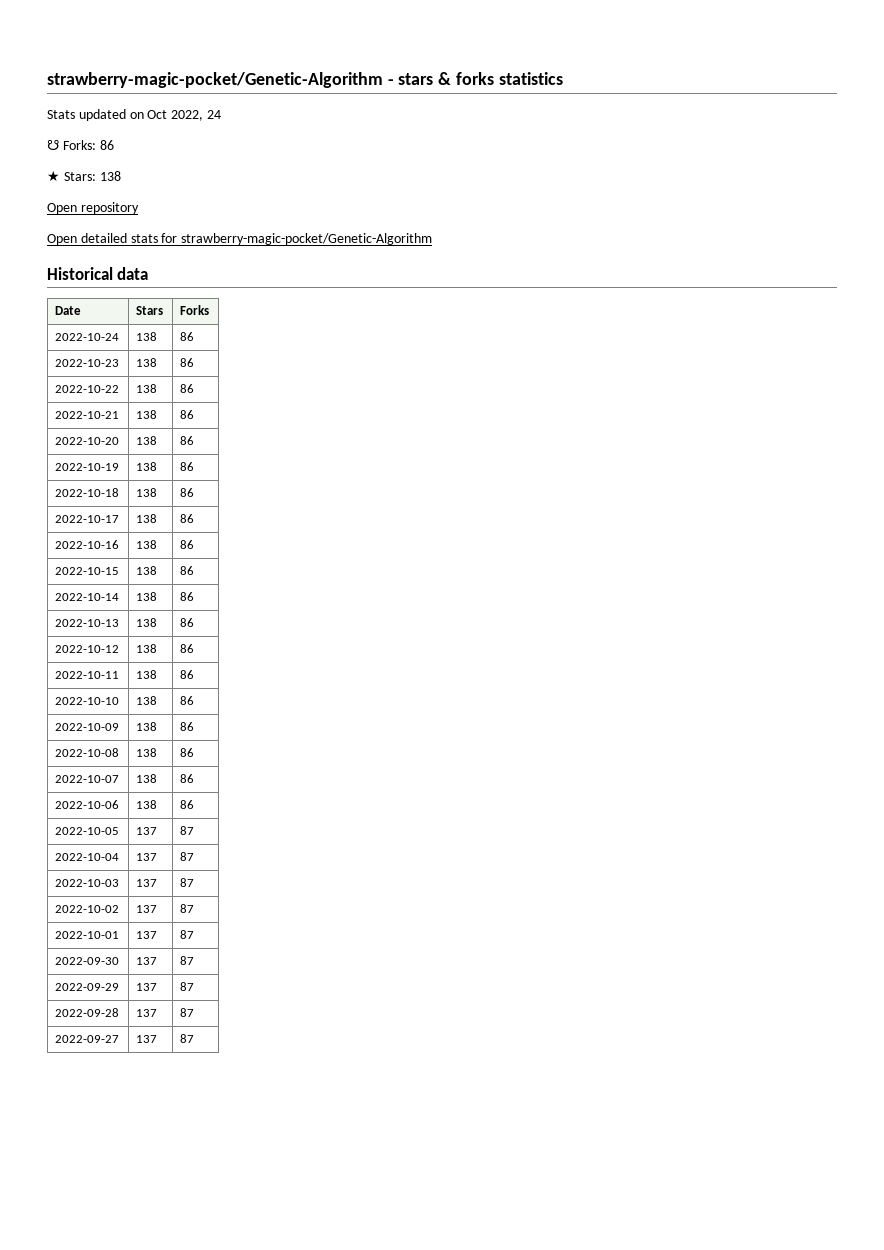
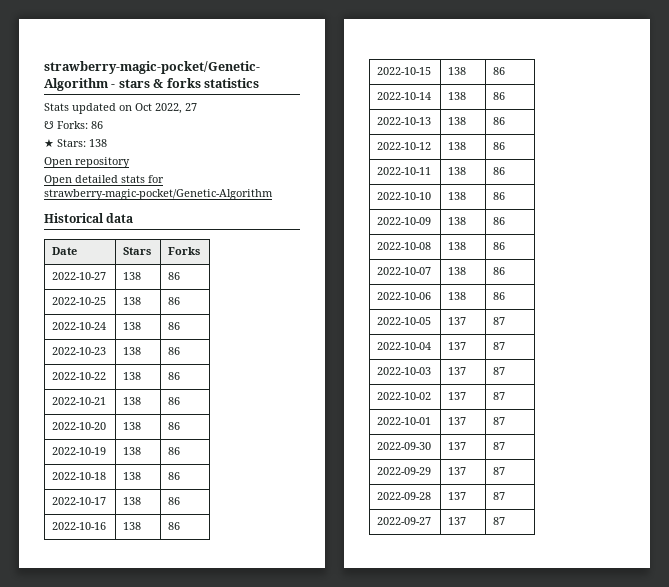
- Stats updated on Oct 2022, 24
+ Stats updated on Oct 2022, 27
+ 2022-10-27 | 138 | 86
+ 2022-10-25 | 138 | 86

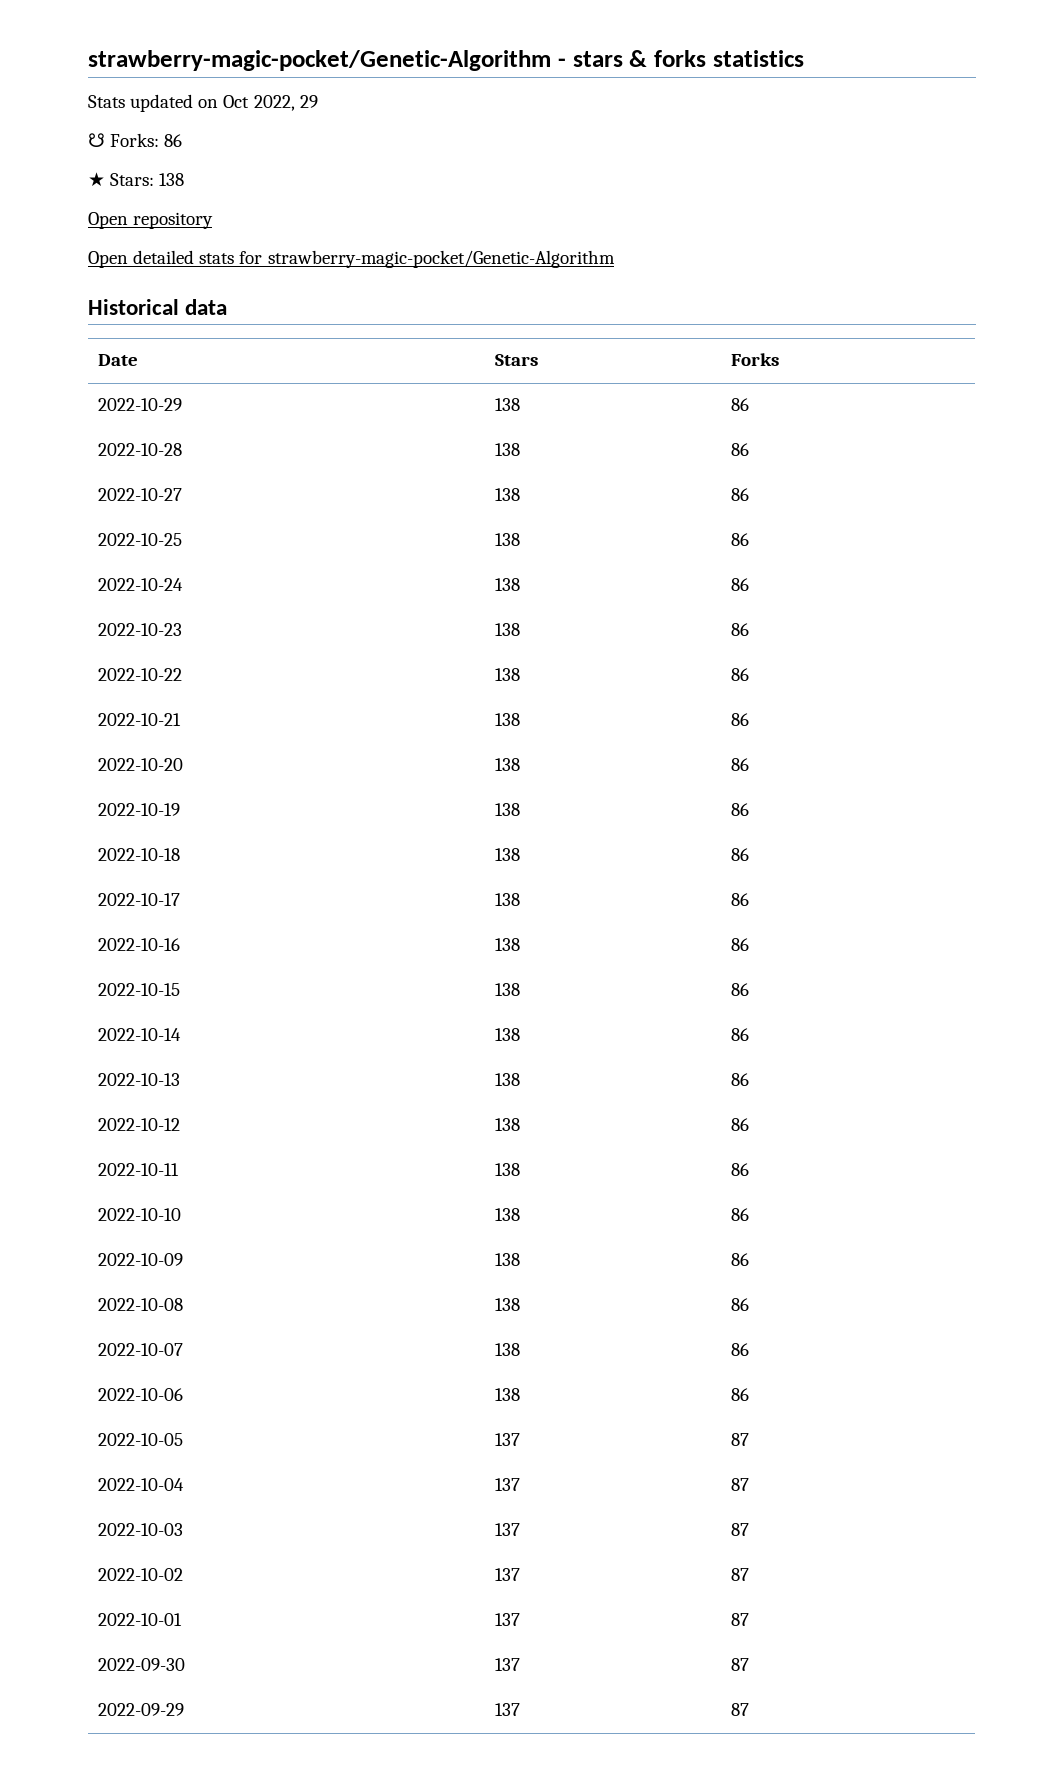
- Stats updated on Oct 2022, 27
+ Stats updated on Oct 2022, 29
+ 2022-10-29 | 138 | 86
+ 2022-10-28 | 138 | 86
- 2022-09-28 | 137 | 87
- 2022-09-27 | 137 | 87

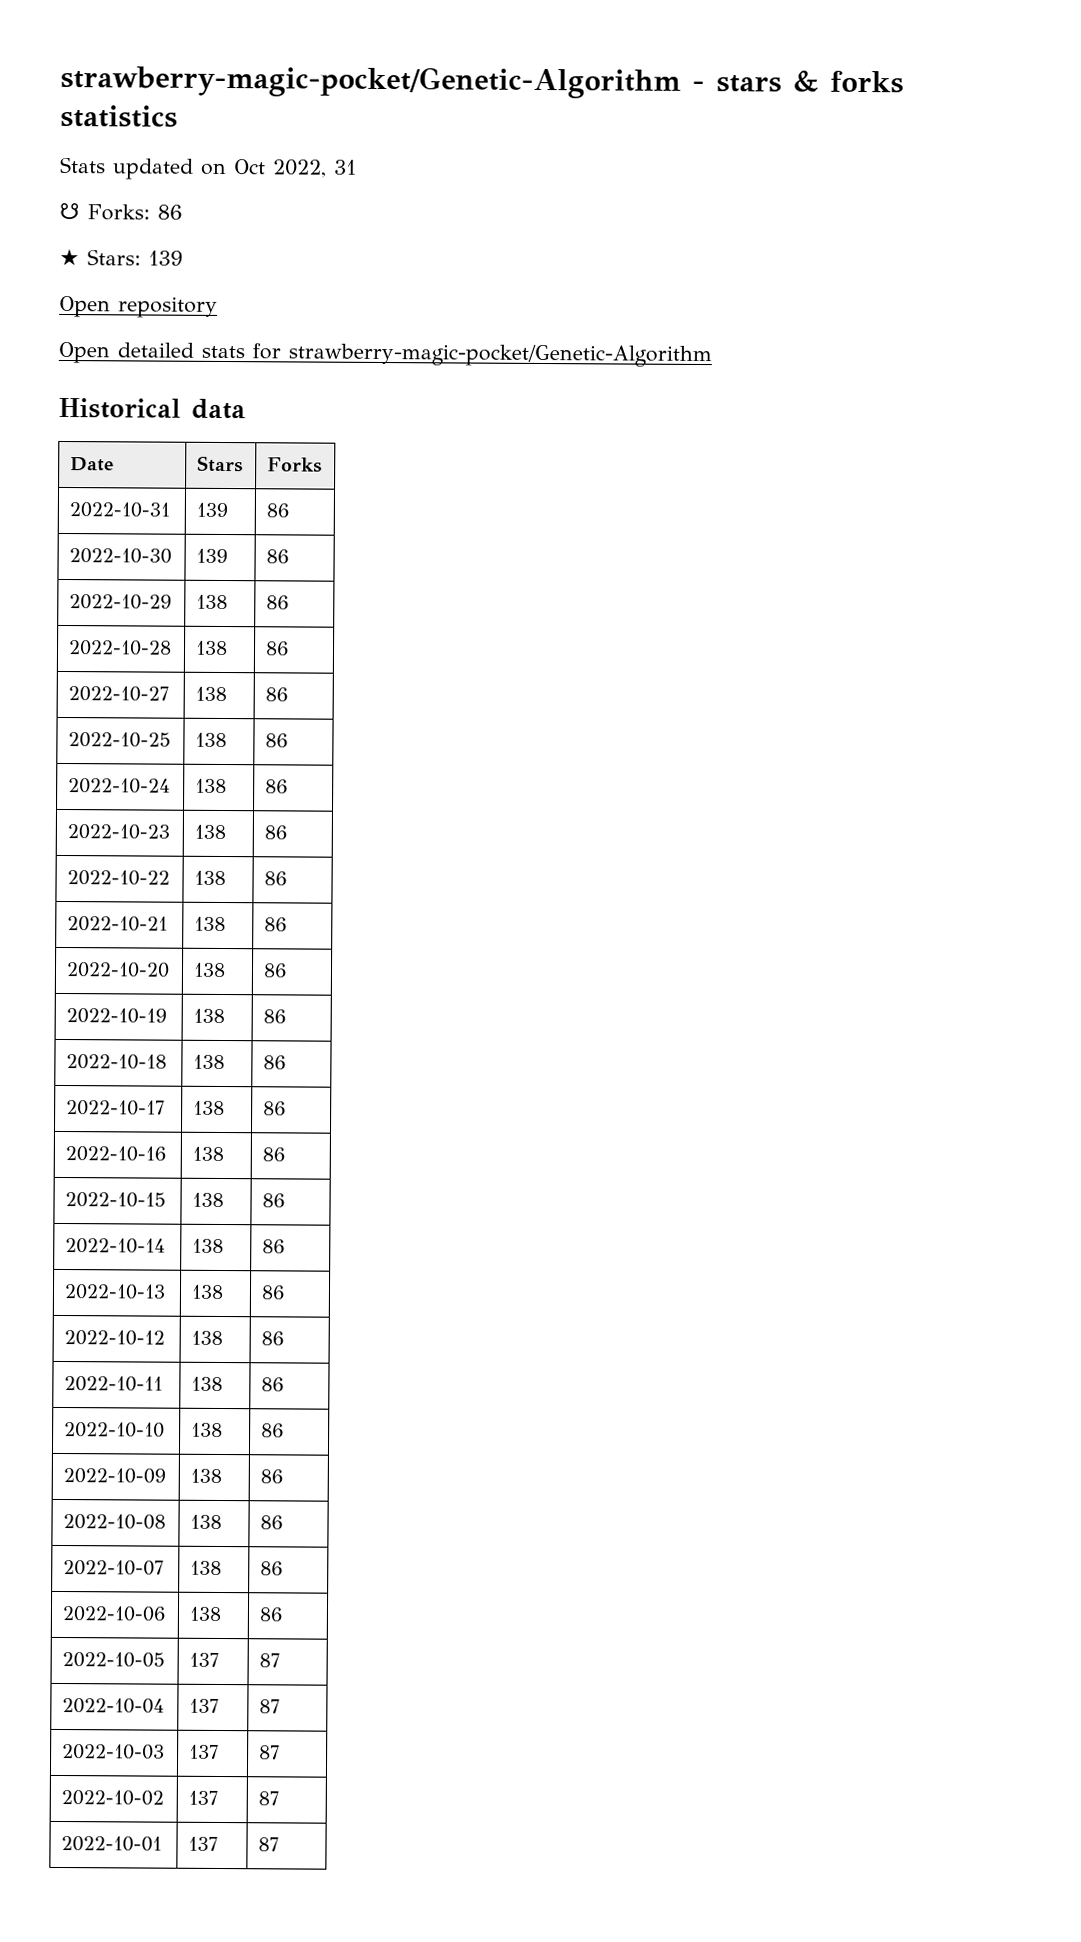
- Stats updated on Oct 2022, 29
+ Stats updated on Oct 2022, 31
- ★ Stars: 138
+ ★ Stars: 139
+ 2022-10-31 | 139 | 86
+ 2022-10-30 | 139 | 86
- 2022-09-30 | 137 | 87
- 2022-09-29 | 137 | 87

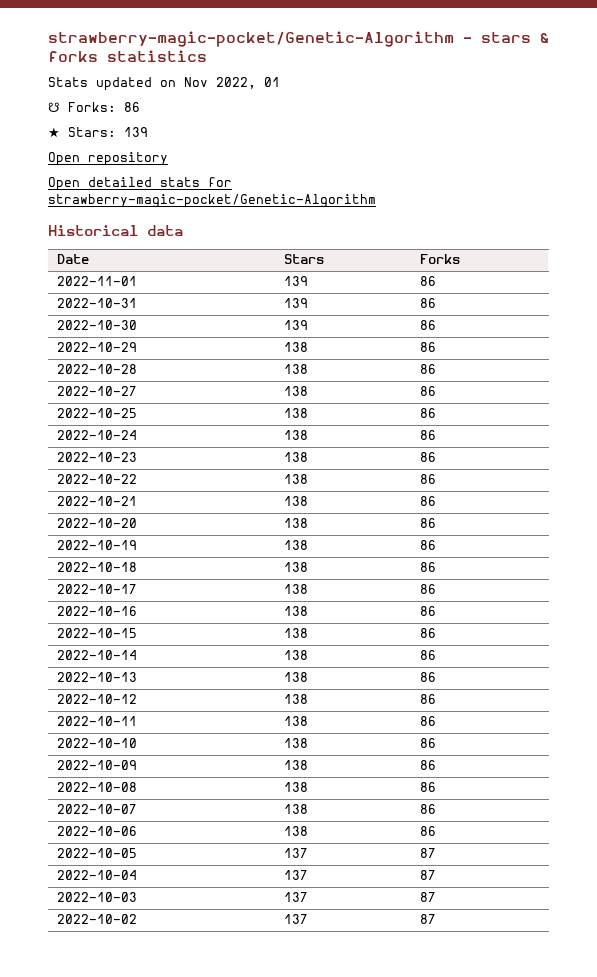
- Stats updated on Oct 2022, 31
+ Stats updated on Nov 2022, 01
+ 2022-11-01 | 139 | 86
- 2022-10-01 | 137 | 87

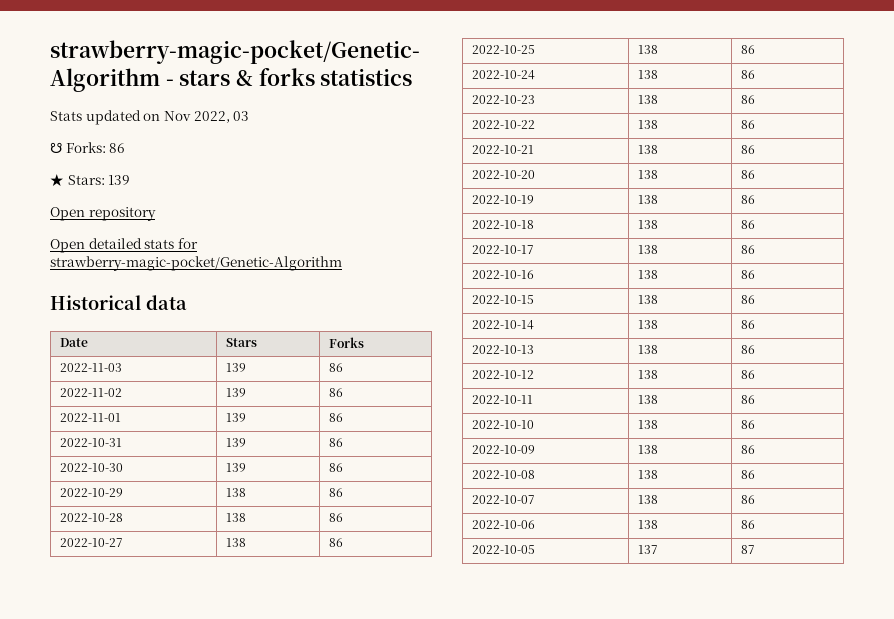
- Stats updated on Nov 2022, 01
+ Stats updated on Nov 2022, 03
+ 2022-11-03 | 139 | 86
+ 2022-11-02 | 139 | 86
- 2022-10-04 | 137 | 87
- 2022-10-03 | 137 | 87
- 2022-10-02 | 137 | 87

